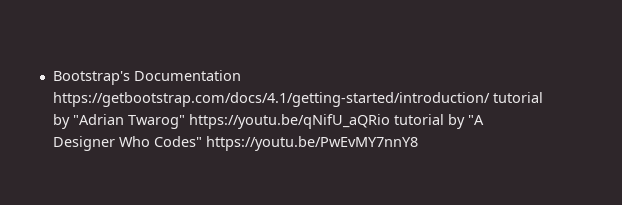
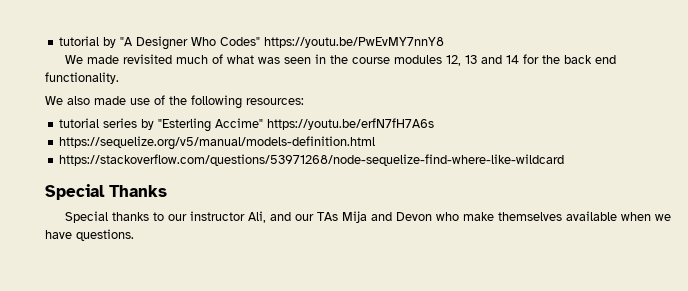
- Bootstrap's Documentation https://getbootstrap.com/docs/4.1/getting-started/introduction/ tutorial by "Adrian Twarog" https://youtu.be/qNifU_aQRio tutorial by "A Designer Who Codes" https://youtu.be/PwEvMY7nnY8
+ tutorial by "A Designer Who Codes" https://youtu.be/PwEvMY7nnY8
+ We made revisited much of what was seen in the course modules 12, 13 and 14 for the back end functionality.
+ We also made use of the following resources:
+ tutorial series by "Esterling Accime" https://youtu.be/erfN7fH7A6s
+ https://sequelize.org/v5/manual/models-definition.html
+ https://stackoverflow.com/questions/53971268/node-sequelize-find-where-like-wildcard
+ Special Thanks
+ Special thanks to our instructor Ali, and our TAs Mija and Devon who make themselves available when we have questions.

